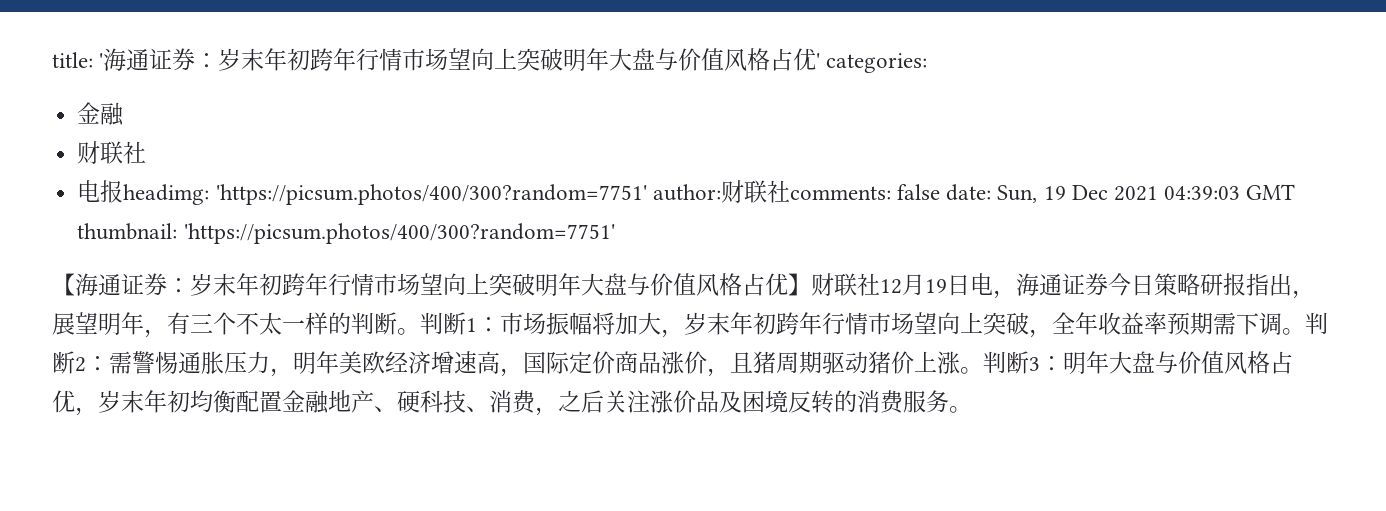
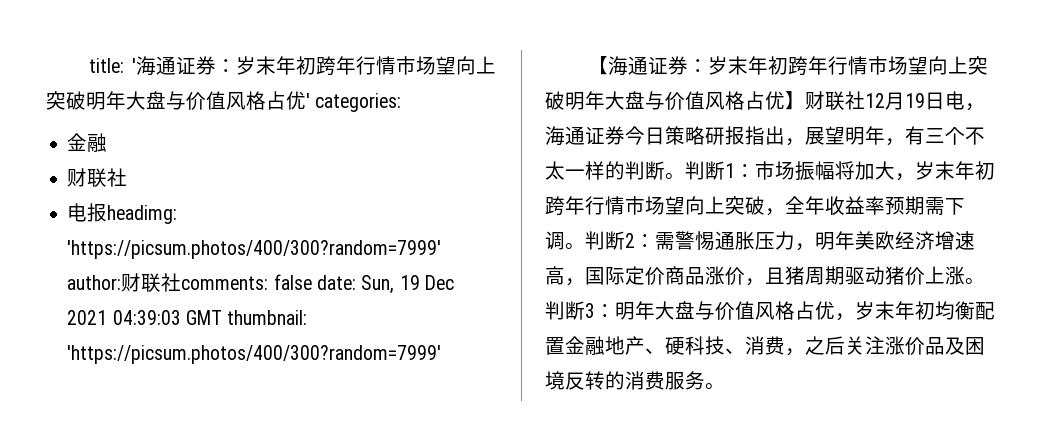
- 电报headimg: 'https://picsum.photos/400/300?random=7751' author:财联社comments: false date: Sun, 19 Dec 2021 04:39:03 GMT thumbnail: 'https://picsum.photos/400/300?random=7751'
+ 电报headimg: 'https://picsum.photos/400/300?random=7999' author:财联社comments: false date: Sun, 19 Dec 2021 04:39:03 GMT thumbnail: 'https://picsum.photos/400/300?random=7999'

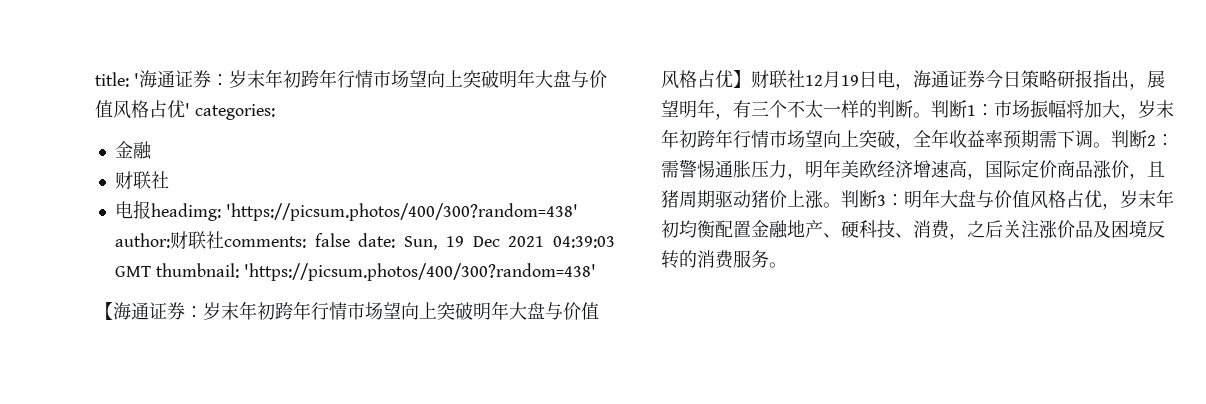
- 电报headimg: 'https://picsum.photos/400/300?random=7999' author:财联社comments: false date: Sun, 19 Dec 2021 04:39:03 GMT thumbnail: 'https://picsum.photos/400/300?random=7999'
+ 电报headimg: 'https://picsum.photos/400/300?random=438' author:财联社comments: false date: Sun, 19 Dec 2021 04:39:03 GMT thumbnail: 'https://picsum.photos/400/300?random=438'

